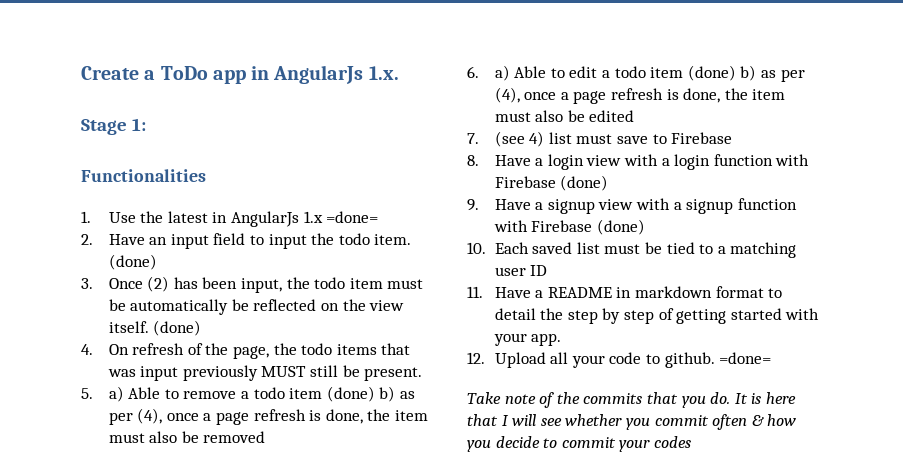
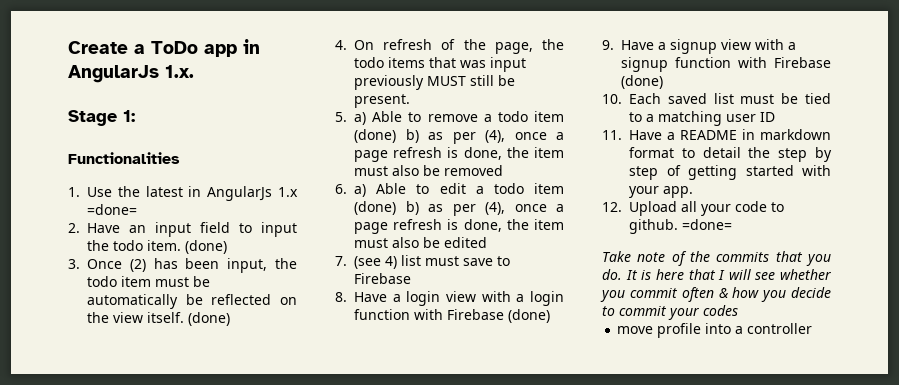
+ move profile into a controller

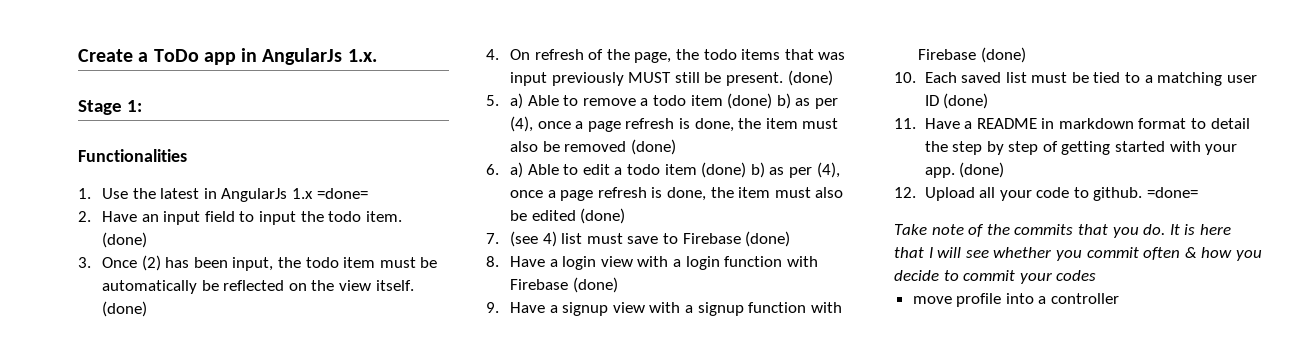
- 4. On refresh of the page, the todo items that was input previously MUST still be present.
+ 4. On refresh of the page, the todo items that was input previously MUST still be present. (done)
- 5. a) Able to remove a todo item (done) b) as per (4), once a page refresh is done, the item must also be removed
+ 5. a) Able to remove a todo item (done) b) as per (4), once a page refresh is done, the item must also be removed (done)
- 6. a) Able to edit a todo item (done) b) as per (4), once a page refresh is done, the item must also be edited
+ 6. a) Able to edit a todo item (done) b) as per (4), once a page refresh is done, the item must also be edited (done)
- 7. (see 4) list must save to Firebase
+ 7. (see 4) list must save to Firebase (done)
- 10. Each saved list must be tied to a matching user ID
+ 10. Each saved list must be tied to a matching user ID (done)
- 11. Have a README in markdown format to detail the step by step of getting started with your app.
+ 11. Have a README in markdown format to detail the step by step of getting started with your app. (done)

